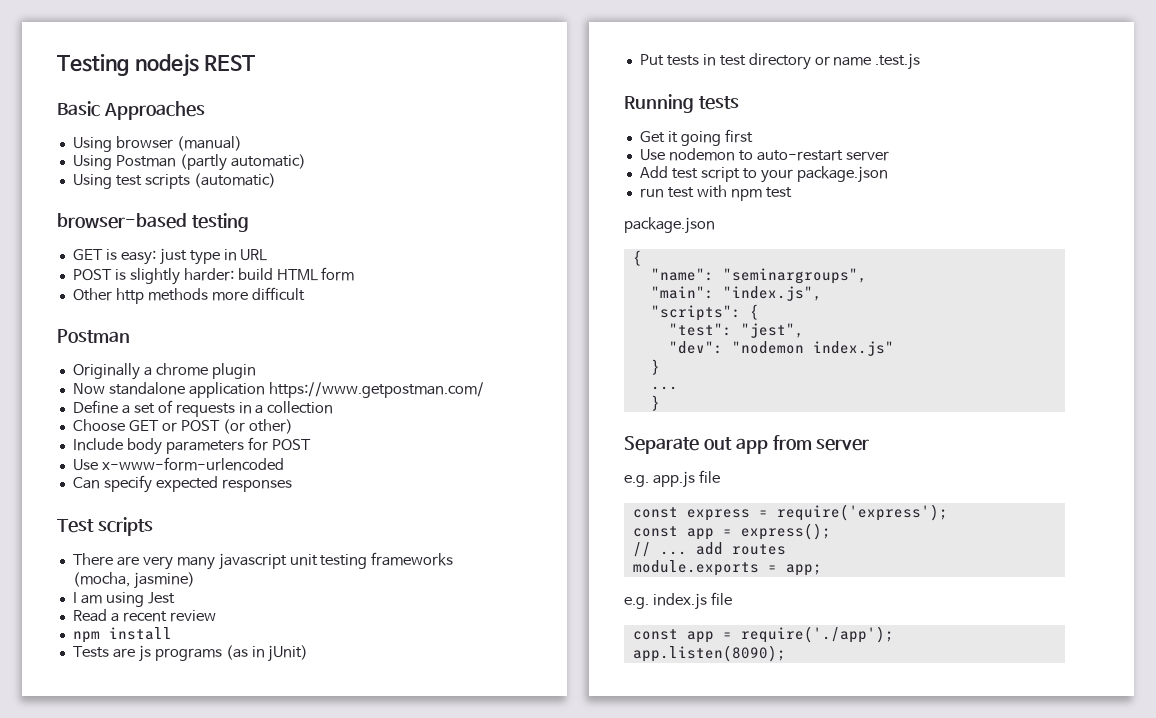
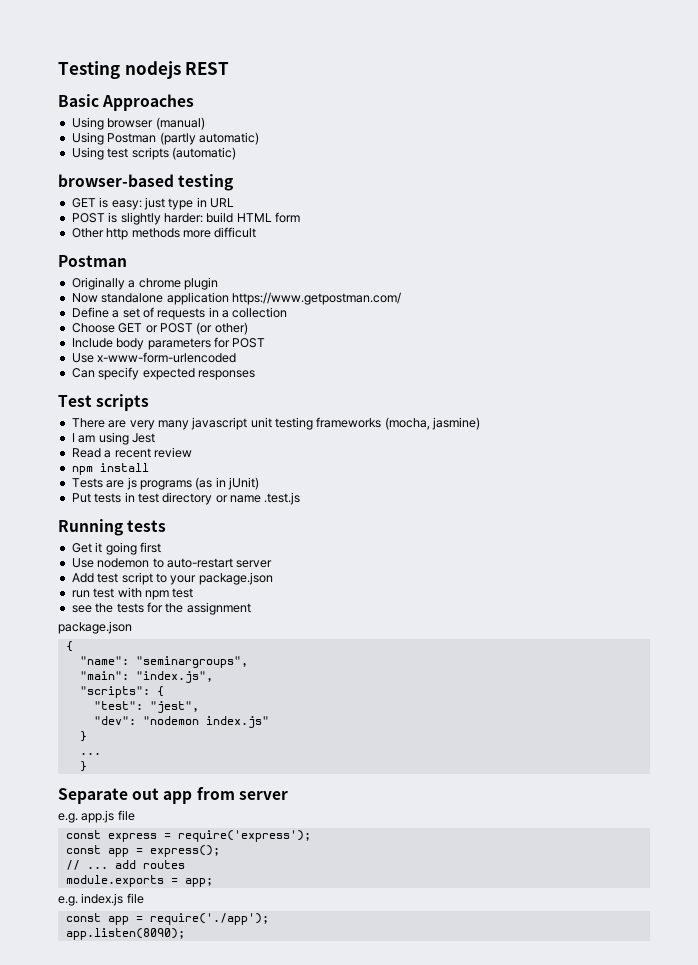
+ see the tests for the assignment

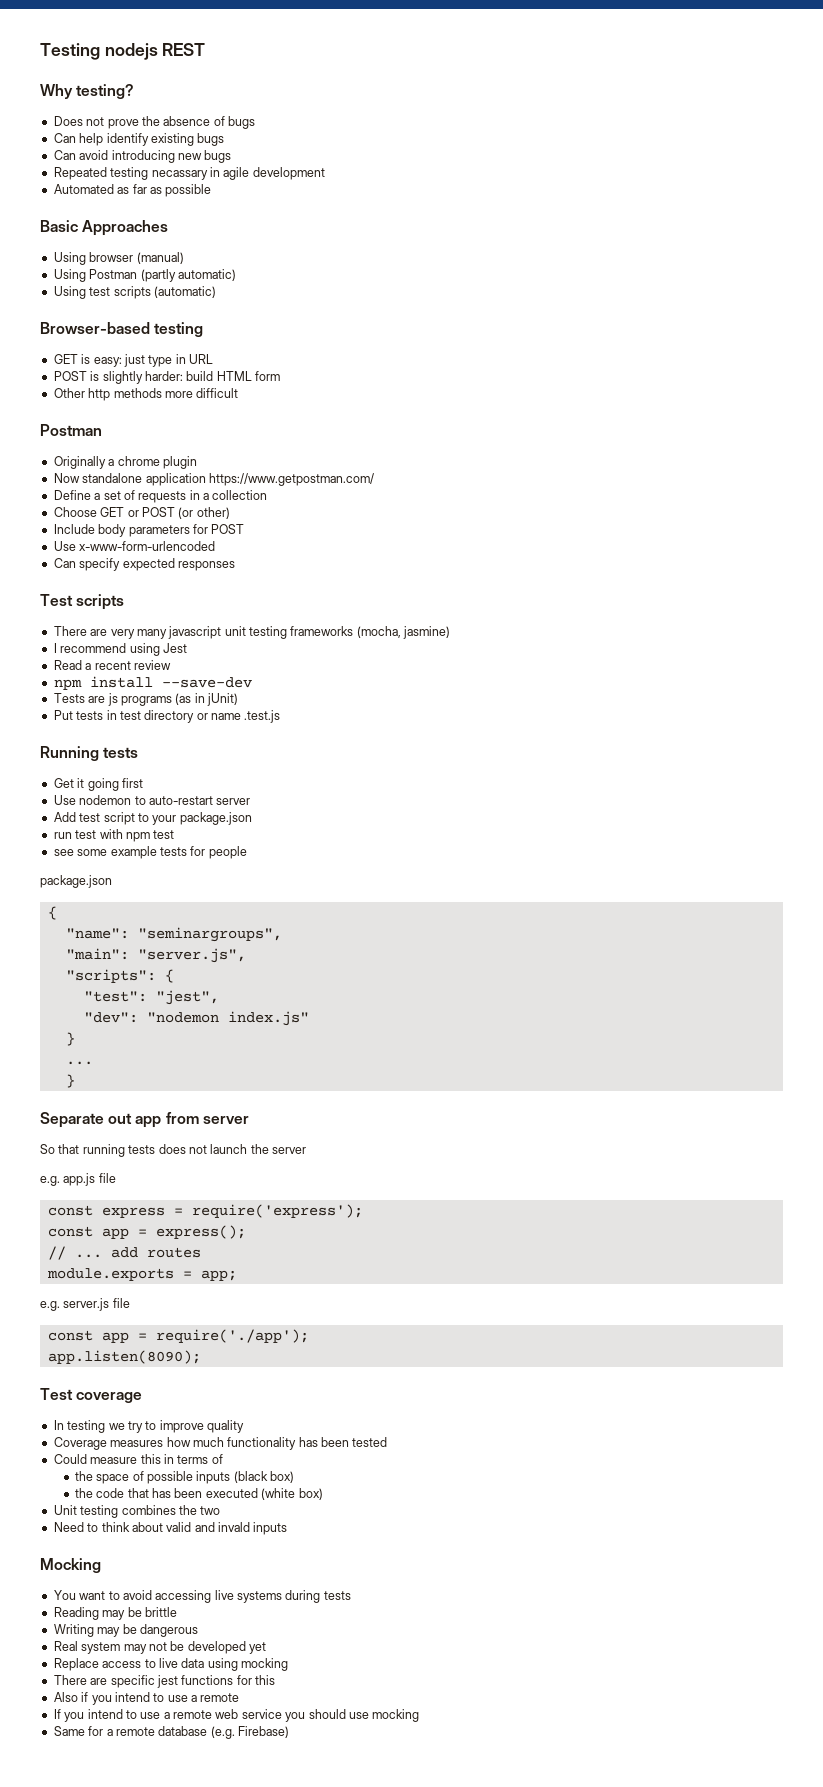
+ Why testing?
+ Does not prove the absence of bugs
+ Can help identify existing bugs
+ Can avoid introducing new bugs
+ Repeated testing necassary in agile development
+ Automated as far as possible
- browser-based testing
+ Browser-based testing
- I am using Jest
+ I recommend using Jest
- npm install
+ npm install --save-dev
- see the tests for the assignment
+ see some example tests for people
- "main": "index.js",
+ "main": "server.js",
+ So that running tests does not launch the server
- e.g. index.js file
+ e.g. server.js file
+ Test coverage
+ In testing we try to improve quality
+ Coverage measures how much functionality has been tested
+ Could measure this in terms of
+ the space of possible inputs (black box)
+ the code that has been executed (white box)
+ Unit testing combines the two
+ Need to think about valid and invald inputs
+ Mocking
+ You want to avoid accessing live systems during tests
+ Reading may be brittle
+ Writing may be dangerous
+ Real system may not be developed yet
+ Replace access to live data using mocking
+ There are specific jest functions for this
+ Also if you intend to use a remote
+ If you intend to use a remote web service you should use mocking
+ Same for a remote database (e.g. Firebase)

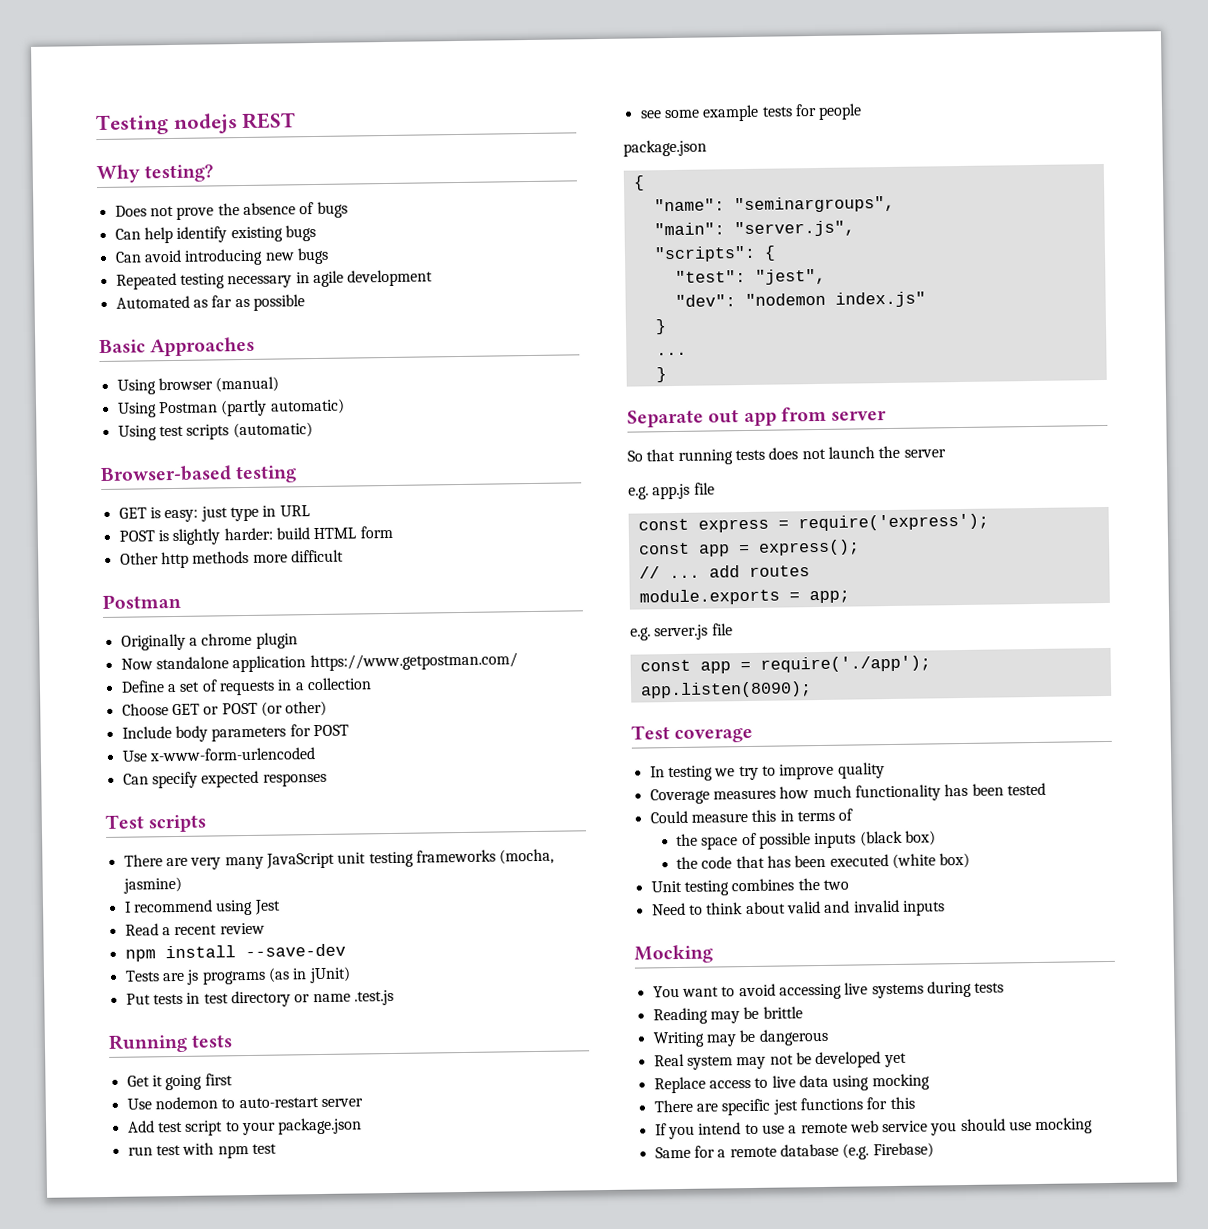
- Repeated testing necassary in agile development
+ Repeated testing necessary in agile development
- There are very many javascript unit testing frameworks (mocha, jasmine)
+ There are very many JavaScript unit testing frameworks (mocha, jasmine)
- Need to think about valid and invald inputs
+ Need to think about valid and invalid inputs
- Also if you intend to use a remote

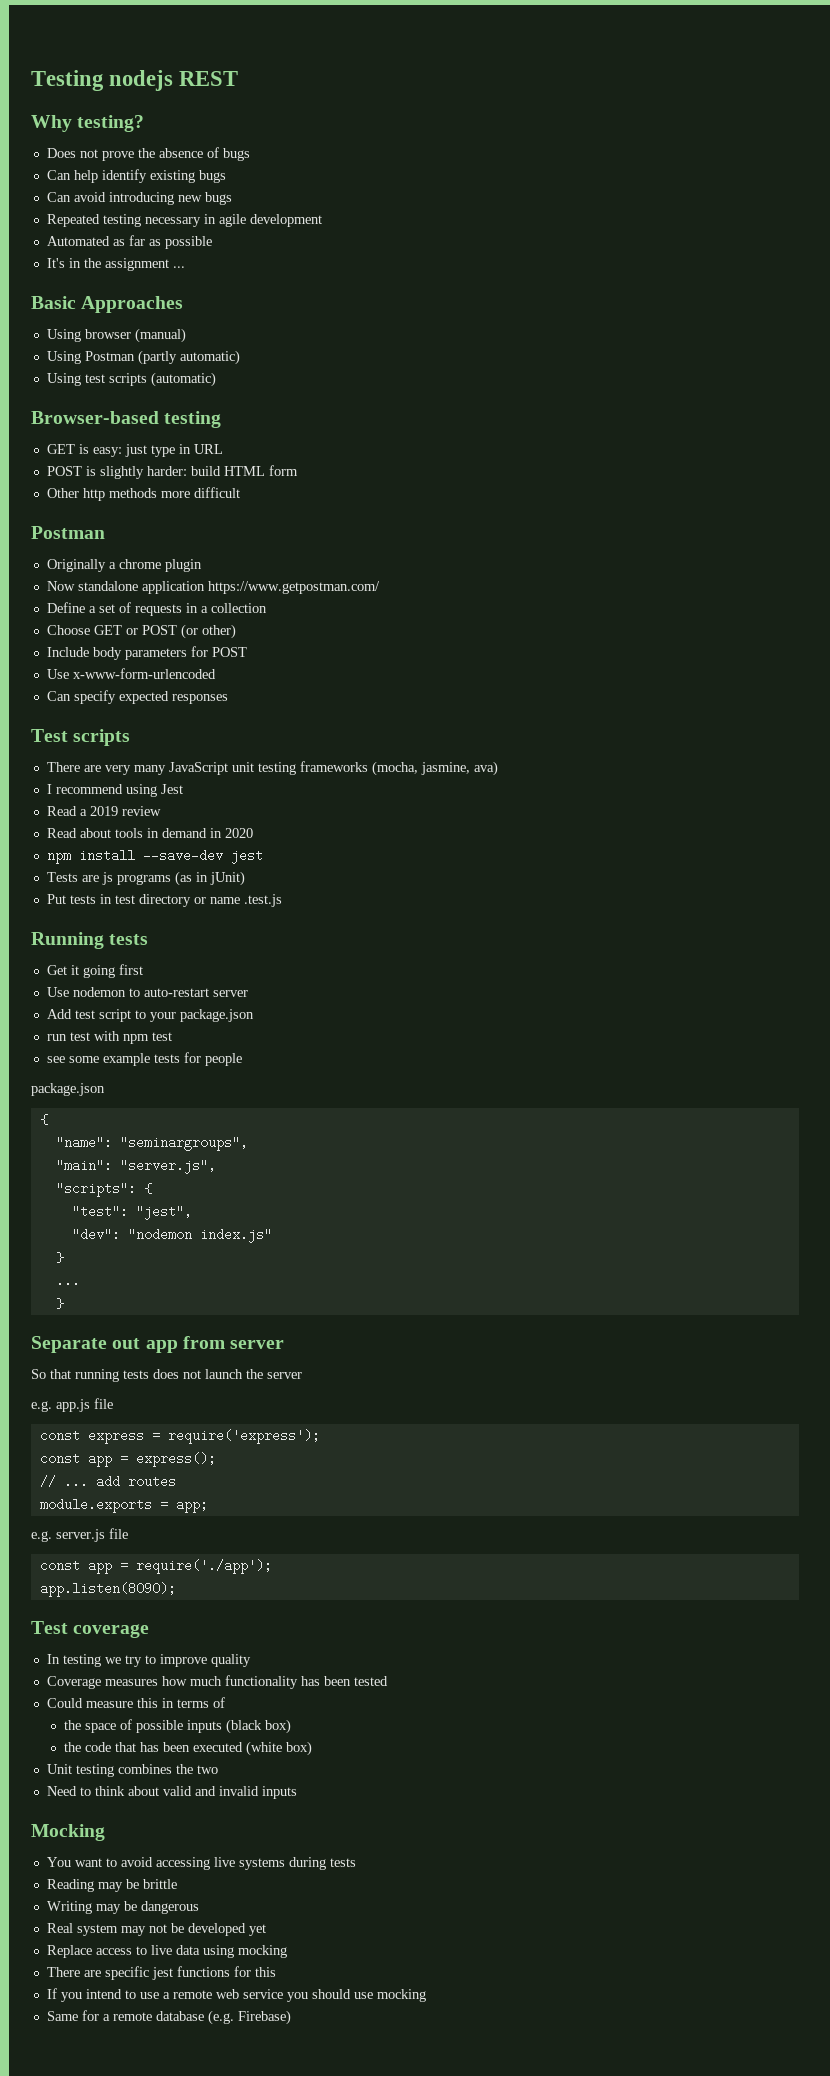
+ It's in the assignment ...
- There are very many JavaScript unit testing frameworks (mocha, jasmine)
+ There are very many JavaScript unit testing frameworks (mocha, jasmine, ava)
- Read a recent review
+ Read a 2019 review
+ Read about tools in demand in 2020
- npm install --save-dev
+ npm install --save-dev jest

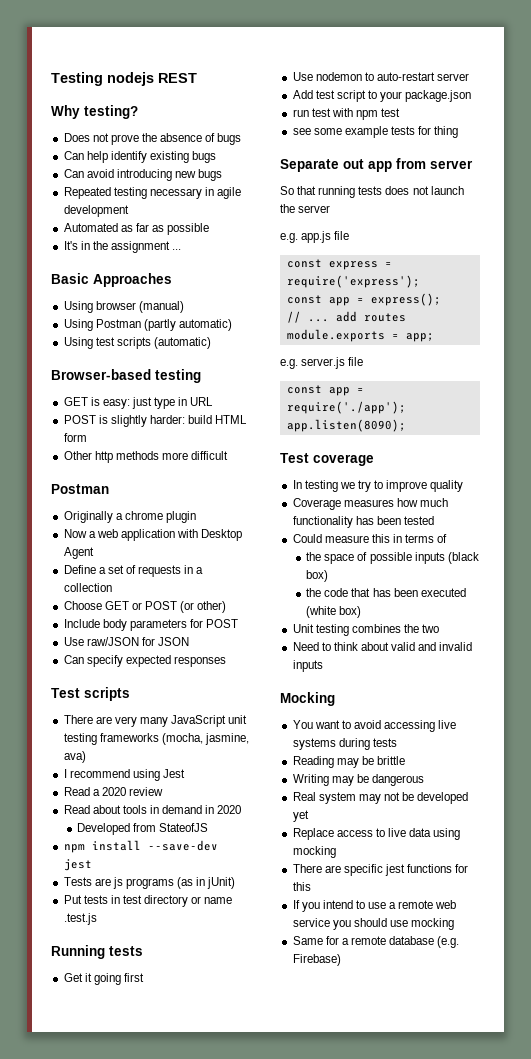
- Now standalone application https://www.getpostman.com/
+ Now a web application with Desktop Agent
- Use x-www-form-urlencoded
+ Use raw/JSON for JSON
- Read a 2019 review
+ Read a 2020 review
+ Developed from StateofJS
- see some example tests for people
- package.json
- {
- "name": "seminargroups",
- "main": "server.js",
- "scripts": {
- "test": "jest",
- "dev": "nodemon index.js"
- }
- ...
- }
+ see some example tests for thing

